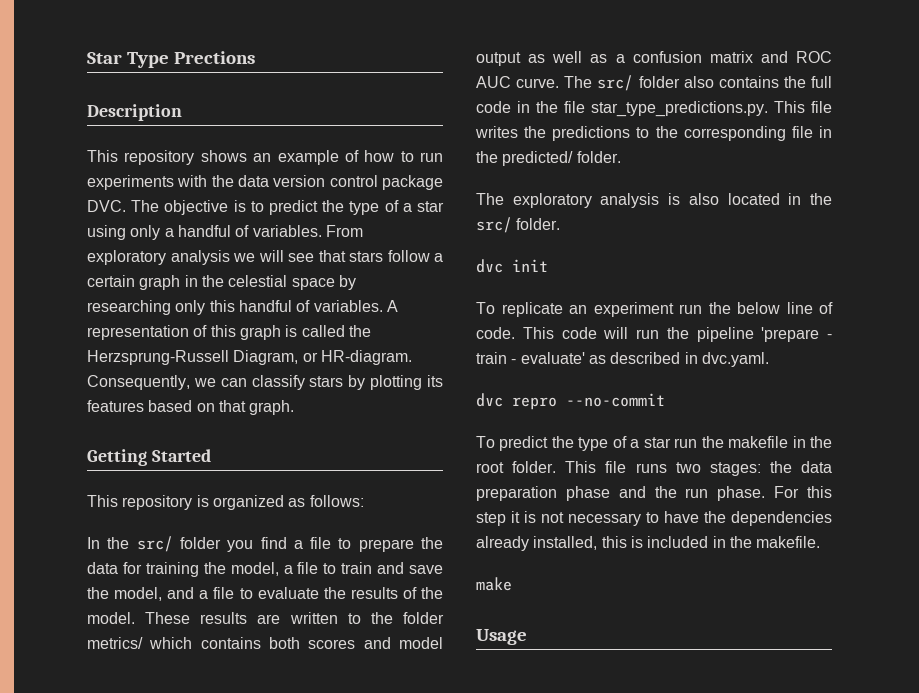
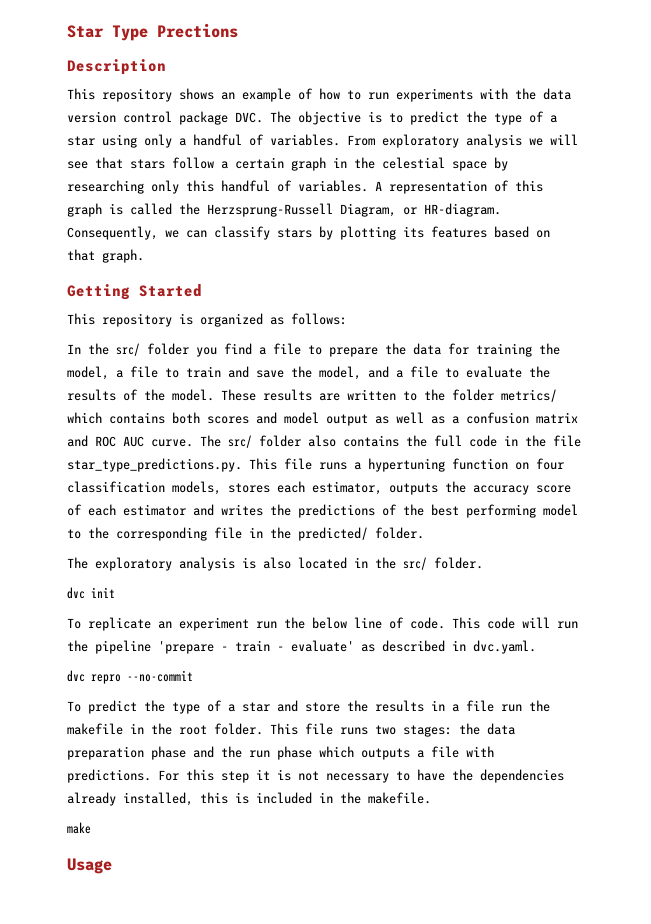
- The src/ folder also contains the full code in the file star_type_predictions.py. This file writes the predictions to the corresponding file in the predicted/ folder.
+ The src/ folder also contains the full code in the file star_type_predictions.py. This file runs a hypertuning function on four classification models, stores each estimator, outputs the accuracy score of each estimator and writes the predictions of the best performing model to the corresponding file in the predicted/ folder.
- To predict the type of a star run the makefile in the root folder.
+ To predict the type of a star and store the results in a file run the makefile in the root folder.
- This file runs two stages: the data preparation phase and the run phase.
+ This file runs two stages: the data preparation phase and the run phase which outputs a file with predictions.

